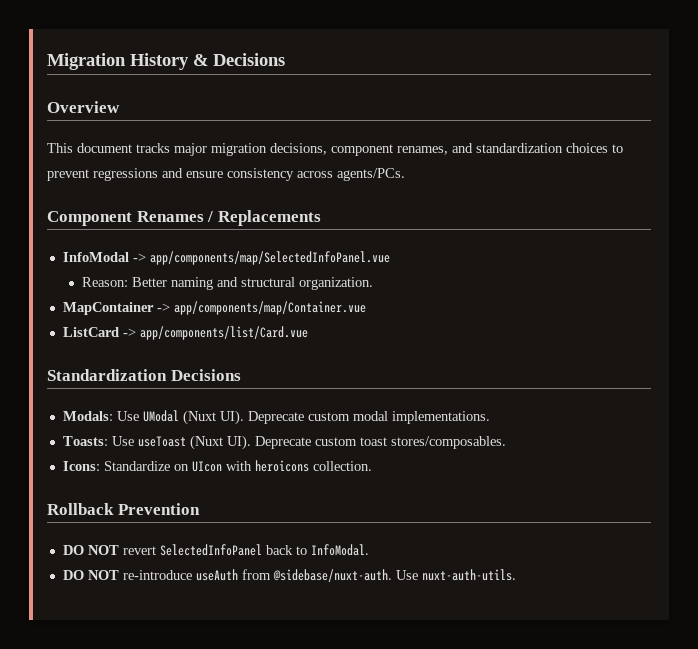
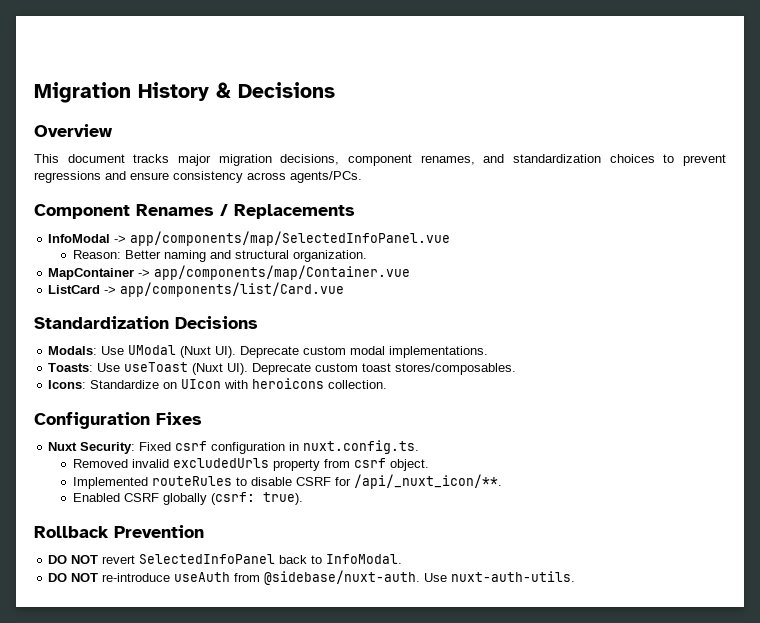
+ Configuration Fixes
+ Nuxt Security: Fixed csrf configuration in nuxt.config.ts.
+ Removed invalid excludedUrls property from csrf object.
+ Implemented routeRules to disable CSRF for /api/_nuxt_icon/**.
+ Enabled CSRF globally (csrf: true).

